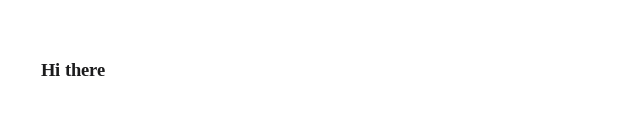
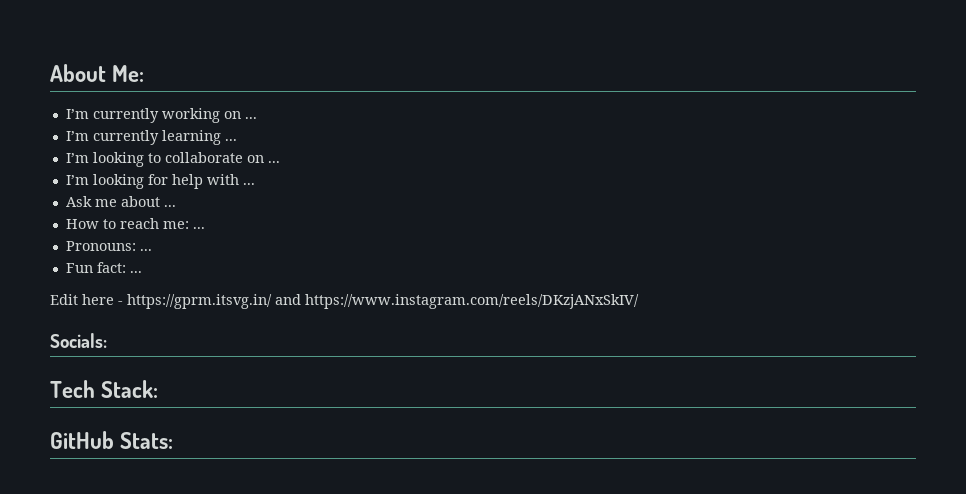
- Hi there
+ About Me:
+ I’m currently working on ...
+ I’m currently learning ...
+ I’m looking to collaborate on ...
+ I’m looking for help with ...
+ Ask me about ...
+ How to reach me: ...
+ Pronouns: ...
+ Fun fact: ...
+ Edit here - https://gprm.itsvg.in/ and https://www.instagram.com/reels/DKzjANxSkIV/
+ Socials:
+ Tech Stack:
+ GitHub Stats:

